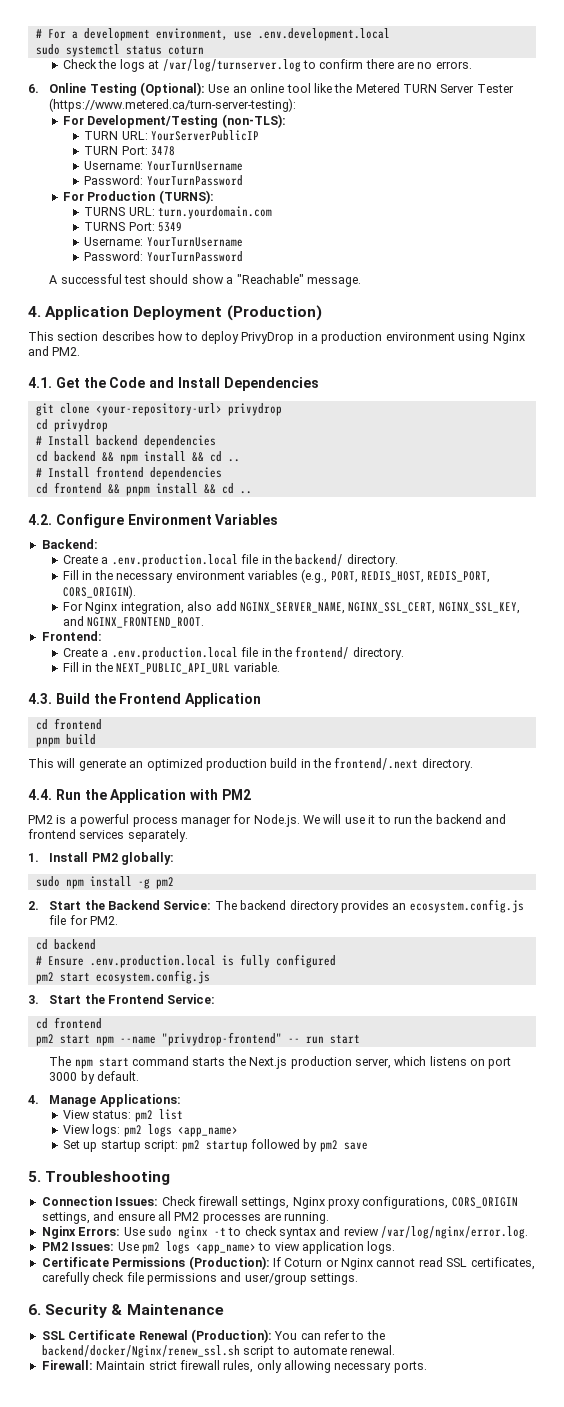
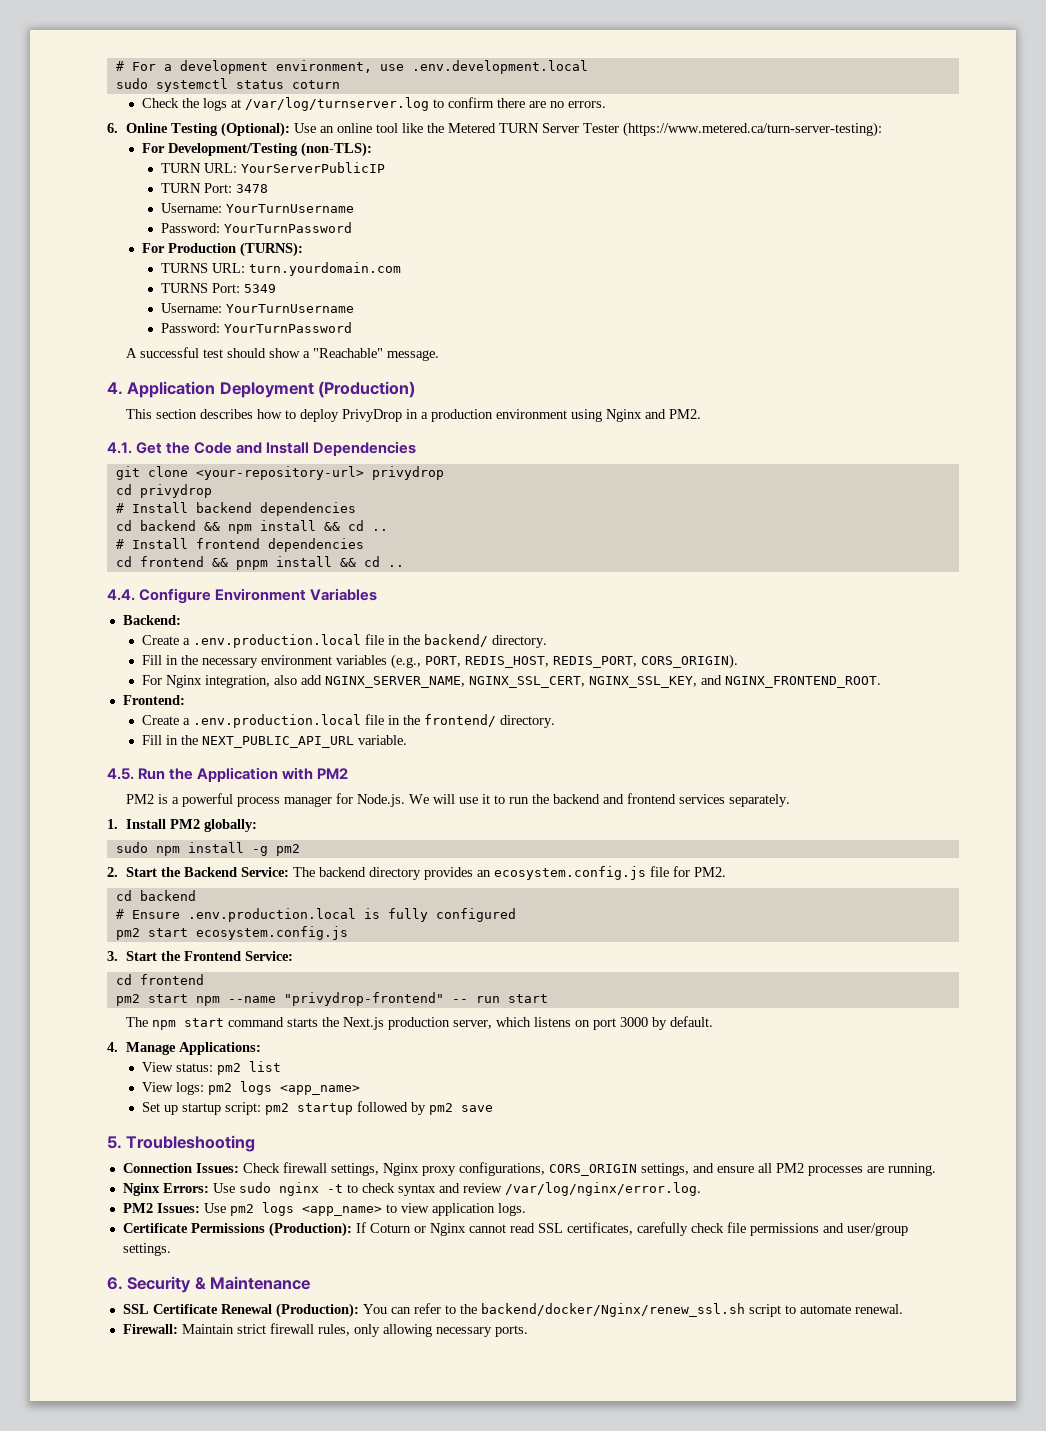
- 4.2. Configure Environment Variables
+ 4.4. Configure Environment Variables
- 4.3. Build the Frontend Application
- cd frontend
- pnpm build
- This will generate an optimized production build in the frontend/.next directory.
- 4.4. Run the Application with PM2
+ 4.5. Run the Application with PM2

